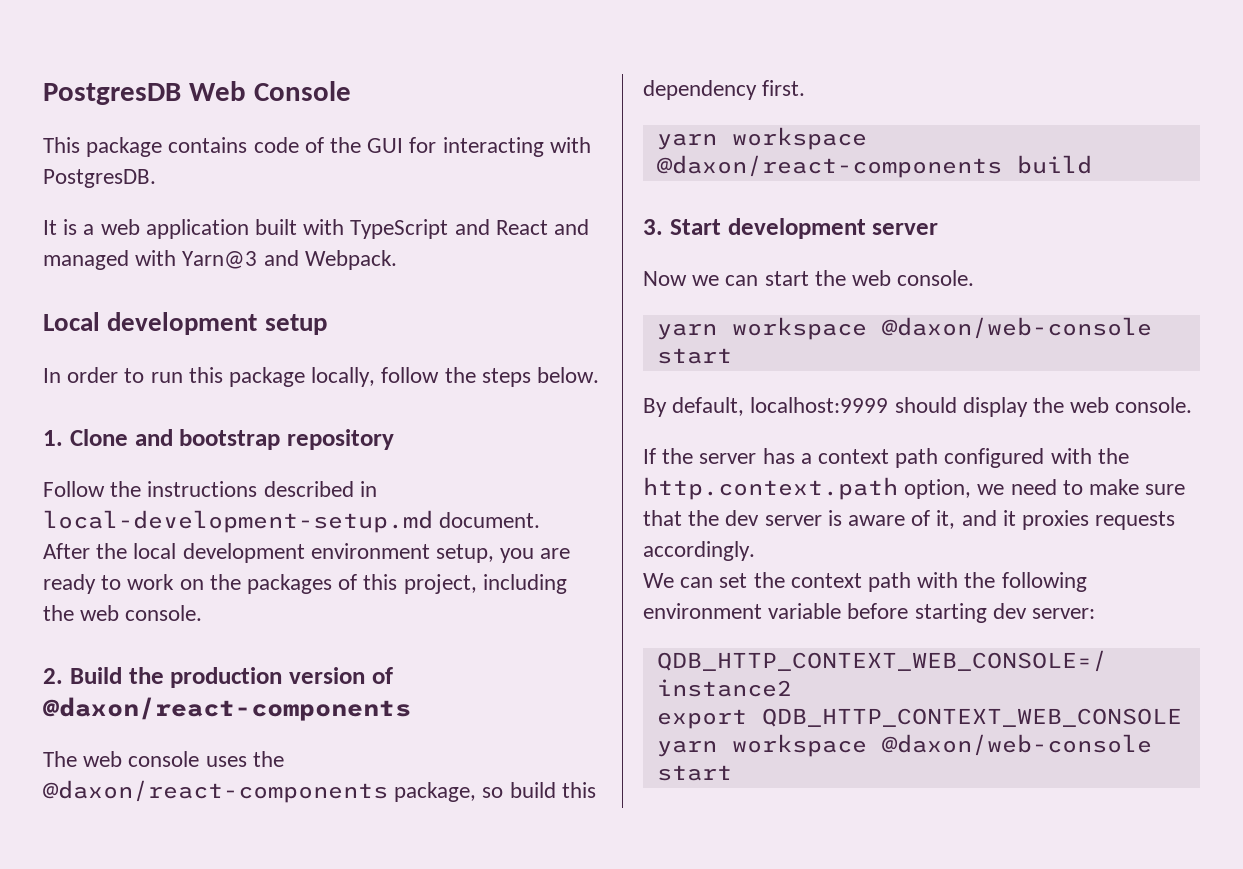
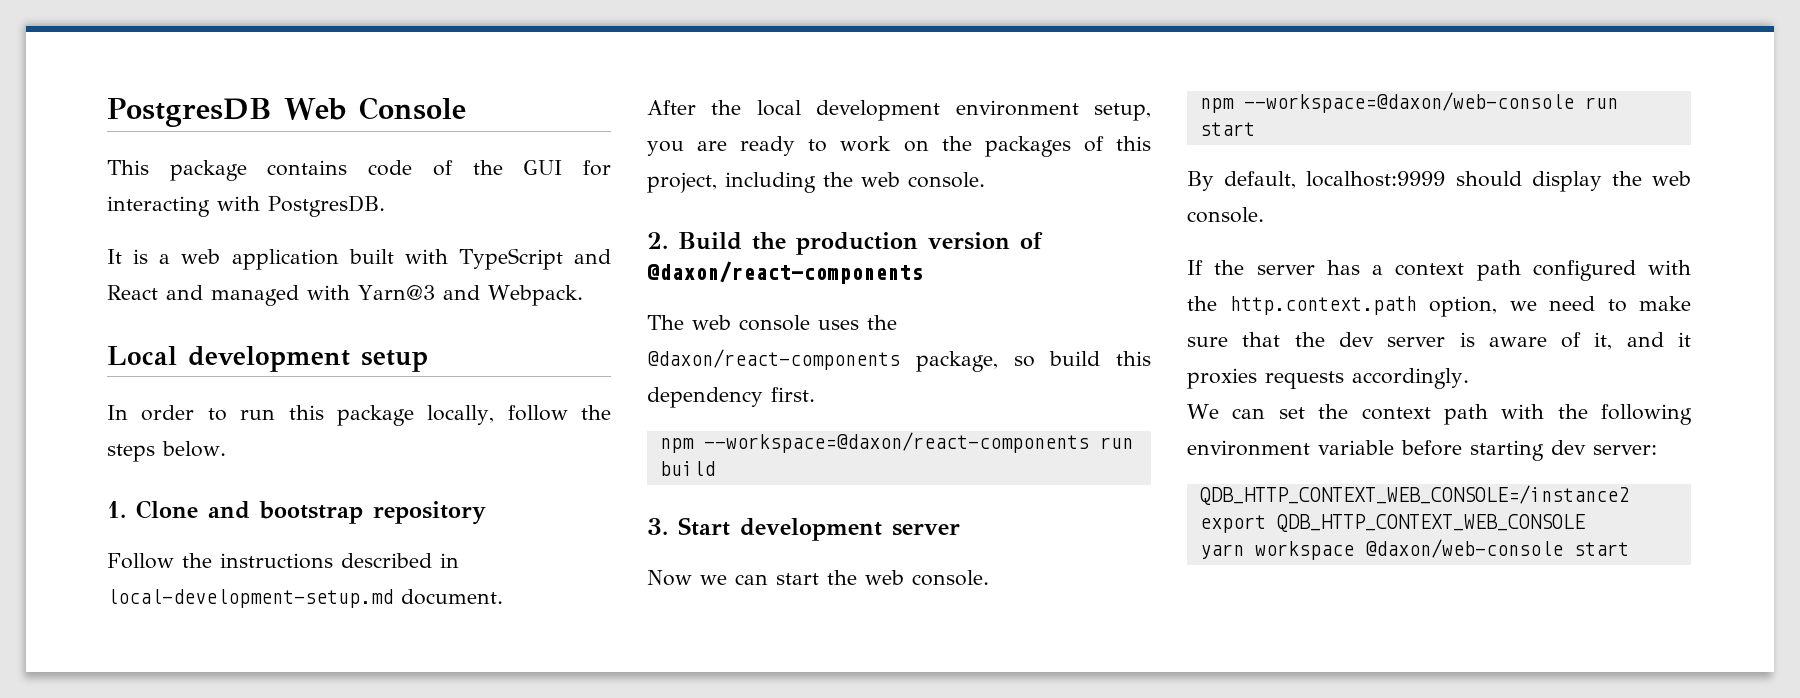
- yarn workspace @daxon/react-components build
+ npm --workspace=@daxon/react-components run build
  Now we can start the web console.
- yarn workspace @daxon/web-console start
+ npm --workspace=@daxon/web-console run start

